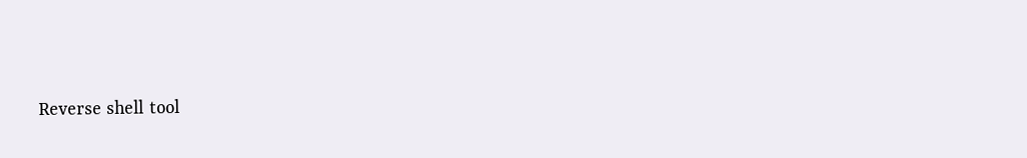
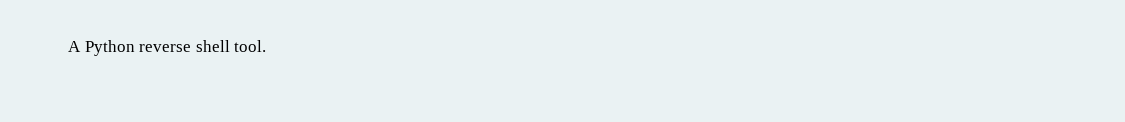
- Reverse shell tool
+ A Python reverse shell tool.

